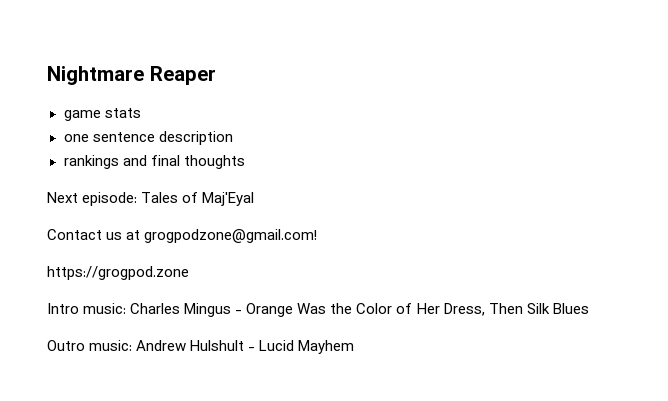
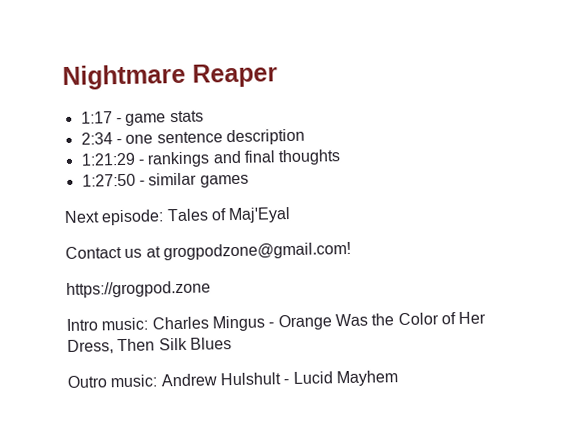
- game stats
+ 1:17 - game stats
- one sentence description
+ 2:34 - one sentence description
- rankings and final thoughts
+ 1:21:29 - rankings and final thoughts
+ 1:27:50 - similar games

